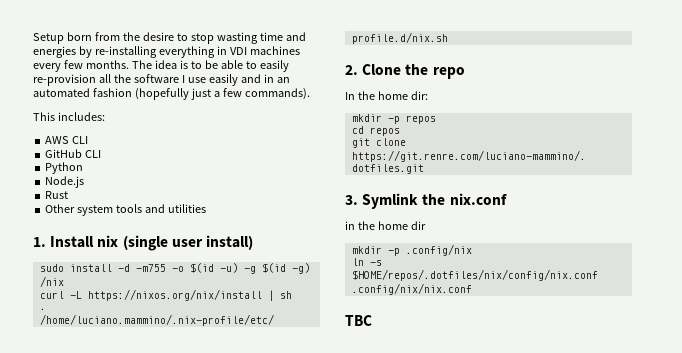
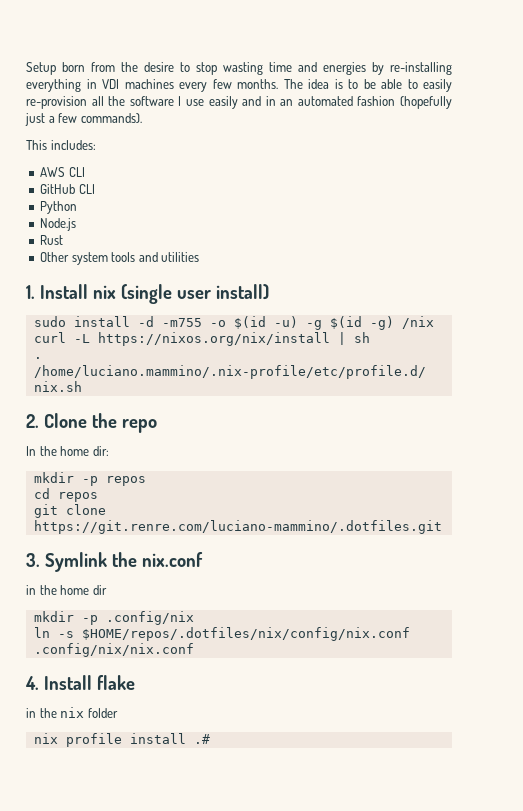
- TBC
+ 4. Install flake
+ in the nix folder
+ nix profile install .#

